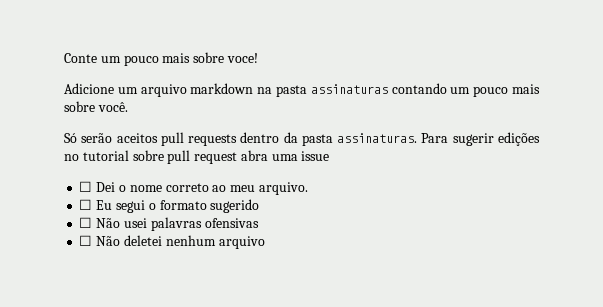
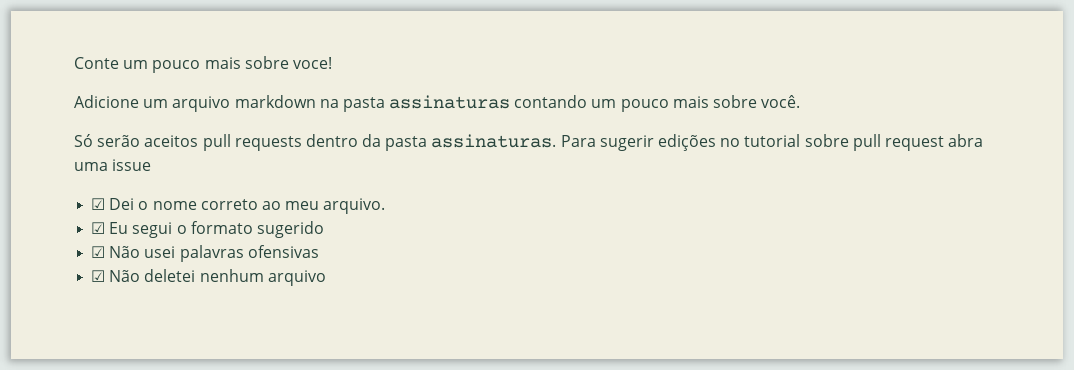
- ☐ Dei o nome correto ao meu arquivo.
+ ☑ Dei o nome correto ao meu arquivo.
- ☐ Eu segui o formato sugerido
+ ☑ Eu segui o formato sugerido
- ☐ Não usei palavras ofensivas
+ ☑ Não usei palavras ofensivas
- ☐ Não deletei nenhum arquivo
+ ☑ Não deletei nenhum arquivo

